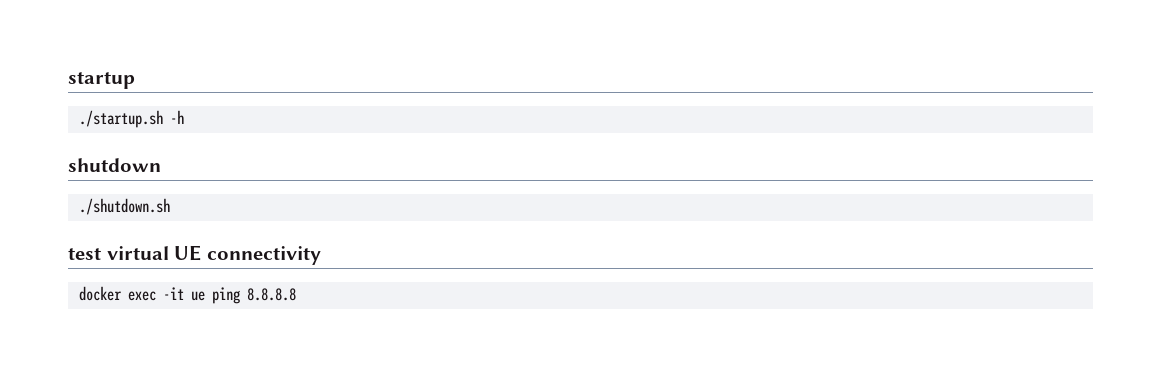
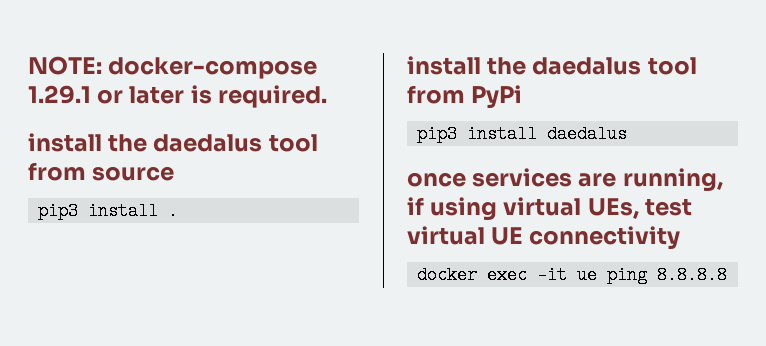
- startup
- ./startup.sh -h
- shutdown
- ./shutdown.sh
- test virtual UE connectivity
+ NOTE: docker-compose 1.29.1 or later is required.
+ install the daedalus tool from source
+ pip3 install .
+ install the daedalus tool from PyPi
+ pip3 install daedalus
+ once services are running, if using virtual UEs, test virtual UE connectivity

